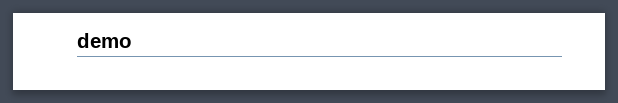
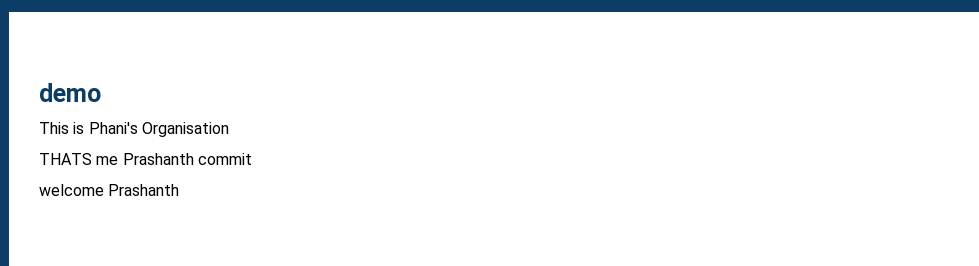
+ This is Phani's Organisation
+ THATS me Prashanth commit
+ welcome Prashanth

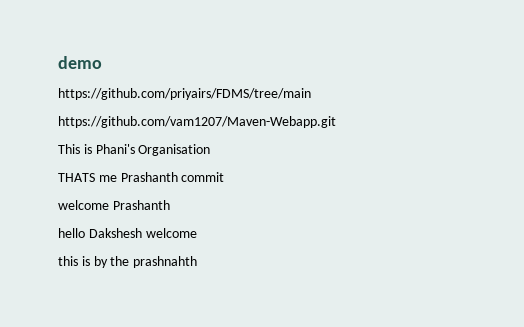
+ https://github.com/priyairs/FDMS/tree/main
+ https://github.com/vam1207/Maven-Webapp.git
+ hello Dakshesh welcome
+ this is by the prashnahth

